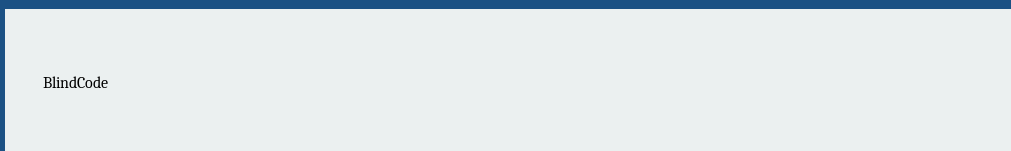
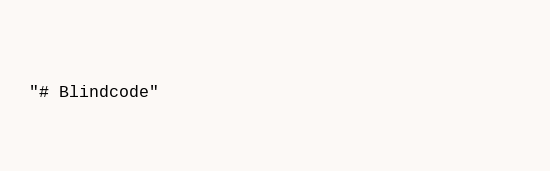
- BlindCode
+ "# Blindcode"

